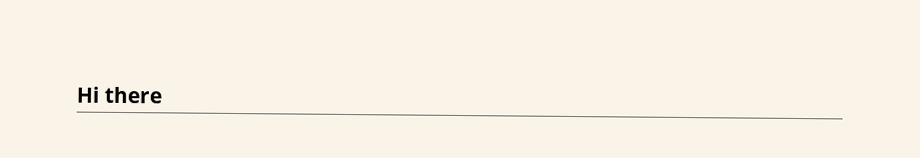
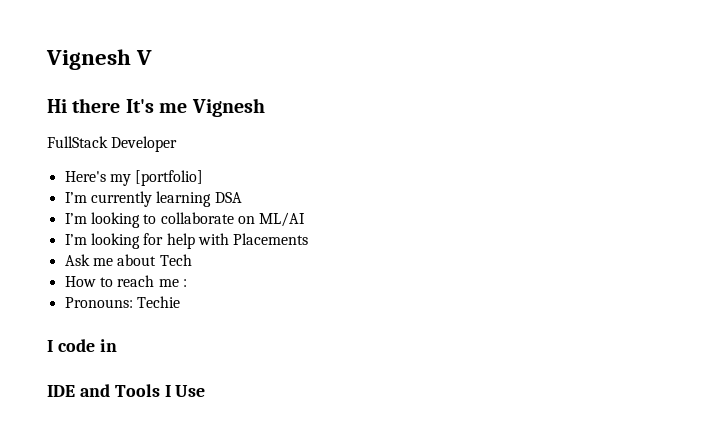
- Hi there
+ Vignesh V
+ Hi there It's me Vignesh
+ FullStack Developer
+ Here's my [portfolio]
+ I’m currently learning DSA
+ I’m looking to collaborate on ML/AI
+ I’m looking for help with Placements
+ Ask me about Tech
+ How to reach me :
+ Pronouns: Techie
+ I code in
+ IDE and Tools I Use

